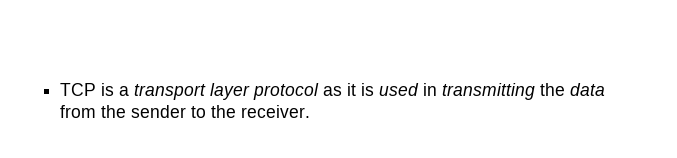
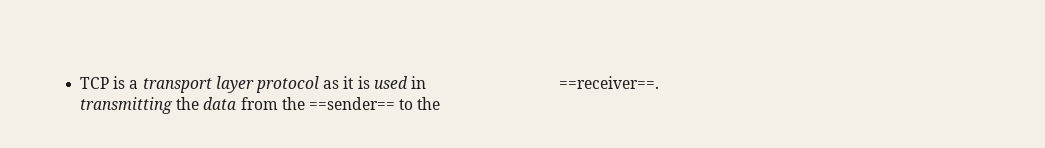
- TCP is a transport layer protocol as it is used in transmitting the data from the sender to the receiver.
+ TCP is a transport layer protocol as it is used in transmitting the data from the ==sender== to the ==receiver==.

